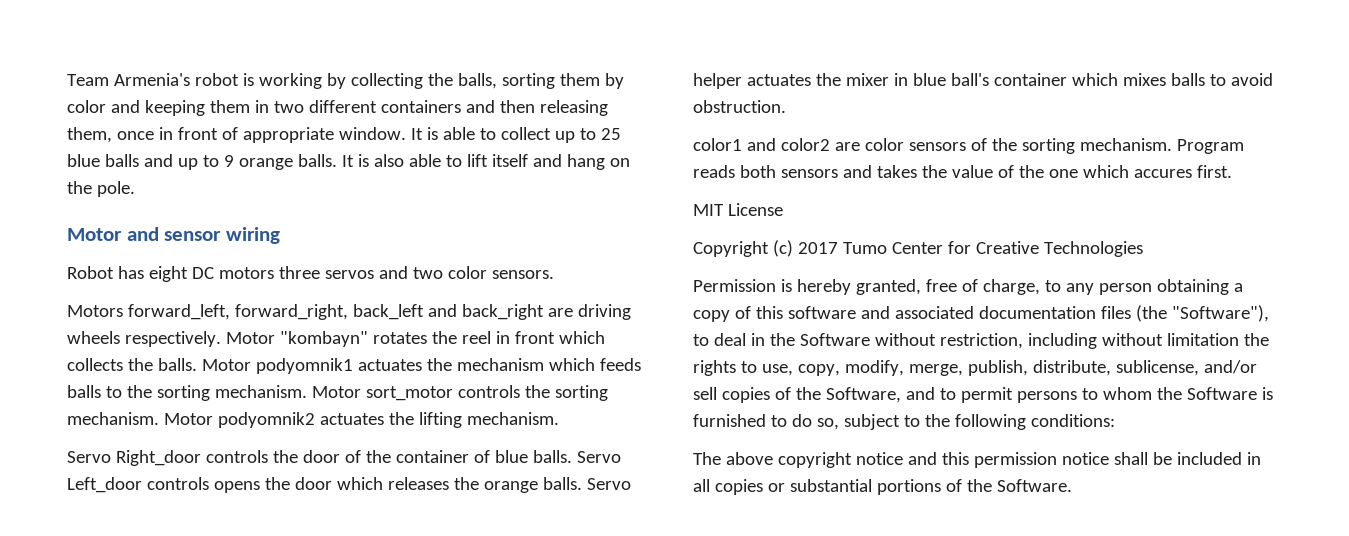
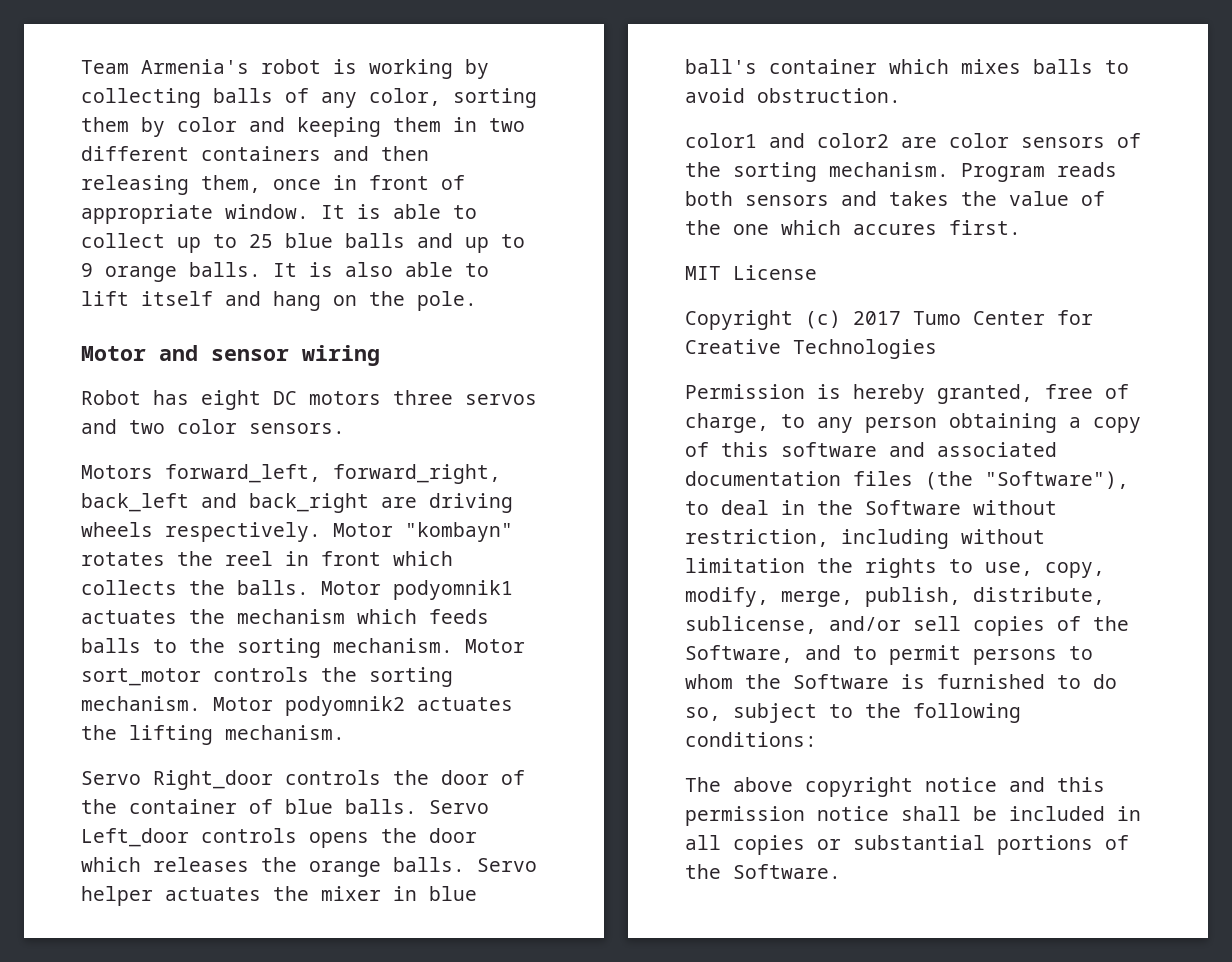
- Team Armenia's robot is working by collecting the balls, sorting them by color and keeping them in two different containers and then releasing them, once in front of appropriate window.
+ Team Armenia's robot is working by collecting balls of any color, sorting them by color and keeping them in two different containers and then releasing them, once in front of appropriate window.

